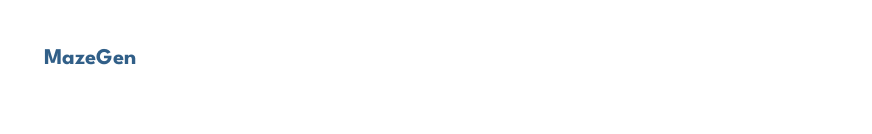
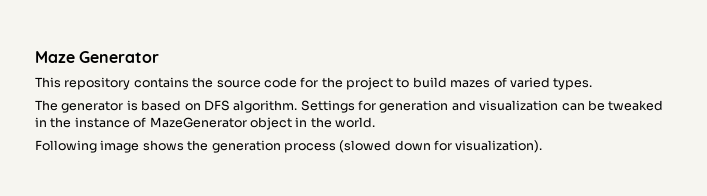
- MazeGen
+ Maze Generator
+ This repository contains the source code for the project to build mazes of varied types.
+ The generator is based on DFS algorithm. Settings for generation and visualization can be tweaked in the instance of MazeGenerator object in the world.
+ Following image shows the generation process (slowed down for visualization).

